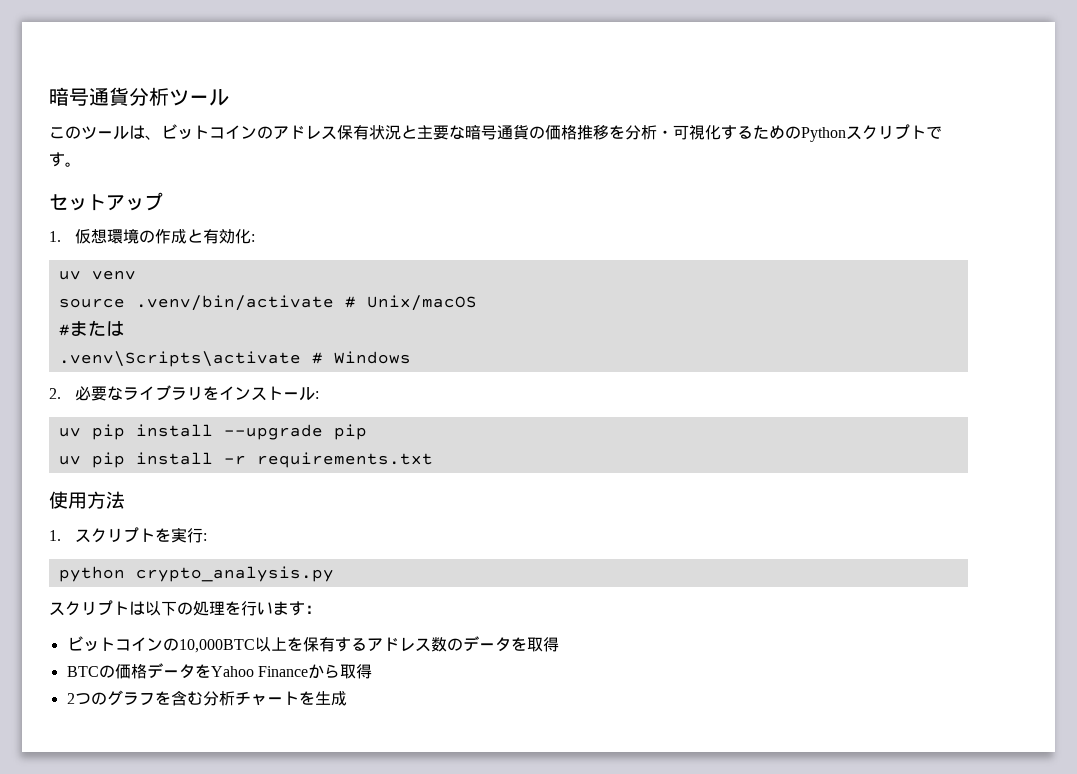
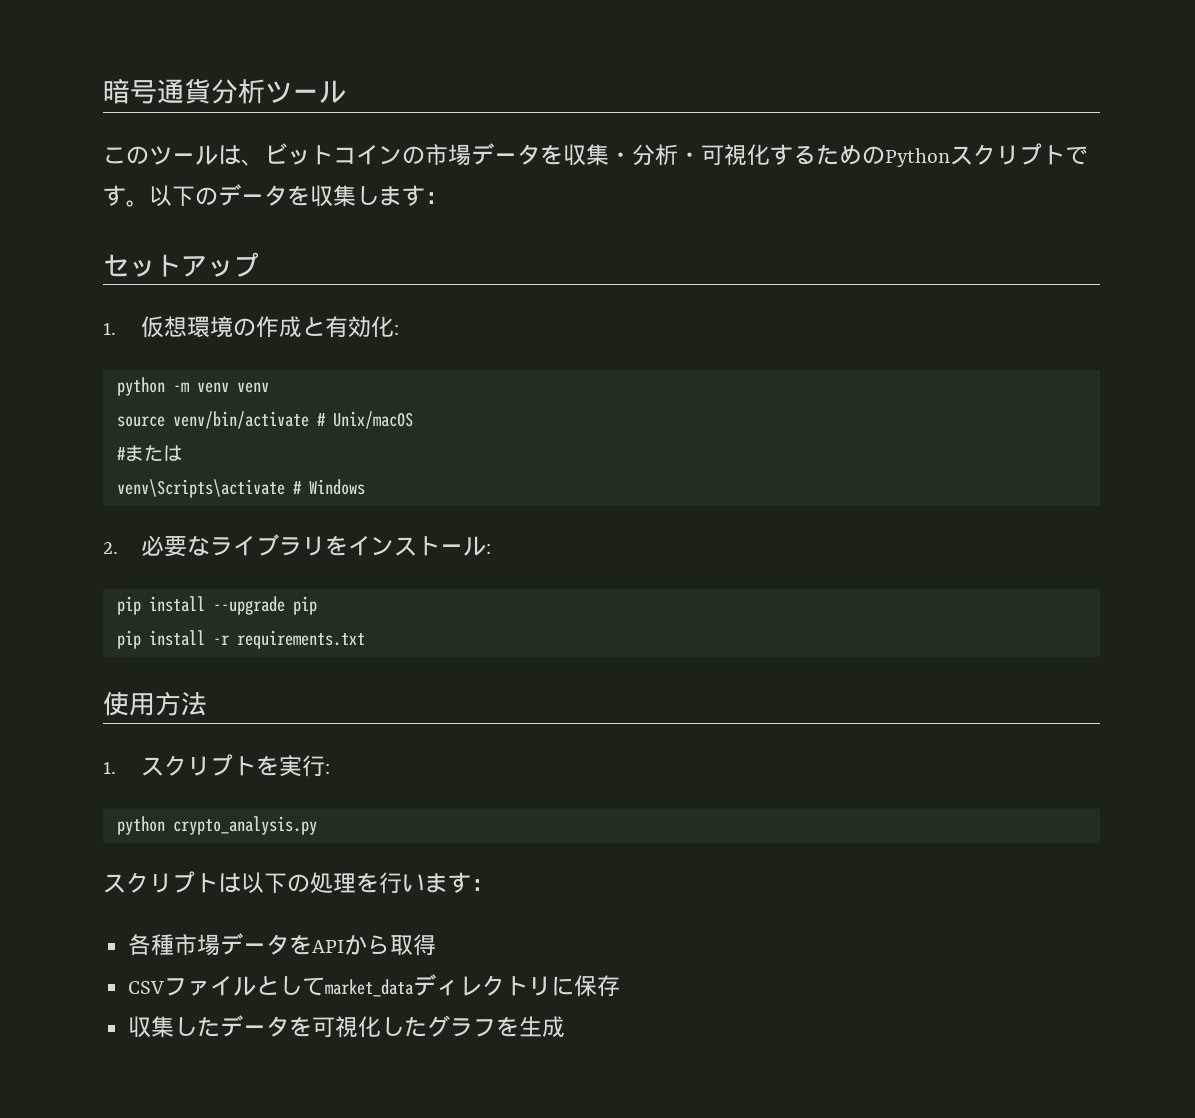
- このツールは、ビットコインのアドレス保有状況と主要な暗号通貨の価格推移を分析・可視化するためのPythonスクリプトです。
+ このツールは、ビットコインの市場データを収集・分析・可視化するためのPythonスクリプトです。以下のデータを収集します：
- uv venv
+ python -m venv venv
- source .venv/bin/activate # Unix/macOS
+ source venv/bin/activate # Unix/macOS
- .venv\Scripts\activate # Windows
+ venv\Scripts\activate # Windows
- uv pip install --upgrade pip
+ pip install --upgrade pip
- uv pip install -r requirements.txt
+ pip install -r requirements.txt
- ビットコインの10,000BTC以上を保有するアドレス数のデータを取得
- BTCの価格データをYahoo Financeから取得
- 2つのグラフを含む分析チャートを生成
+ 各種市場データをAPIから取得
+ CSVファイルとしてmarket_dataディレクトリに保存
+ 収集したデータを可視化したグラフを生成

